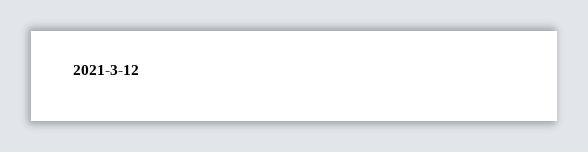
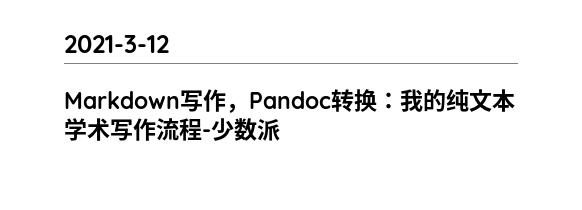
+ Markdown写作，Pandoc转换：我的纯文本学术写作流程-少数派

